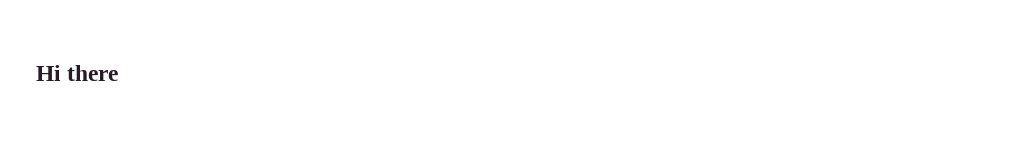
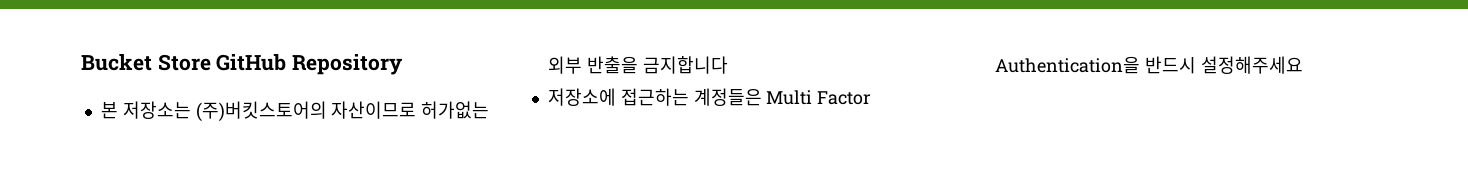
- Hi there
+ Bucket Store GitHub Repository
+ 본 저장소는 (주)버킷스토어의 자산이므로 허가없는 외부 반출을 금지합니다
+ 저장소에 접근하는 계정들은 Multi Factor Authentication을 반드시 설정해주세요

